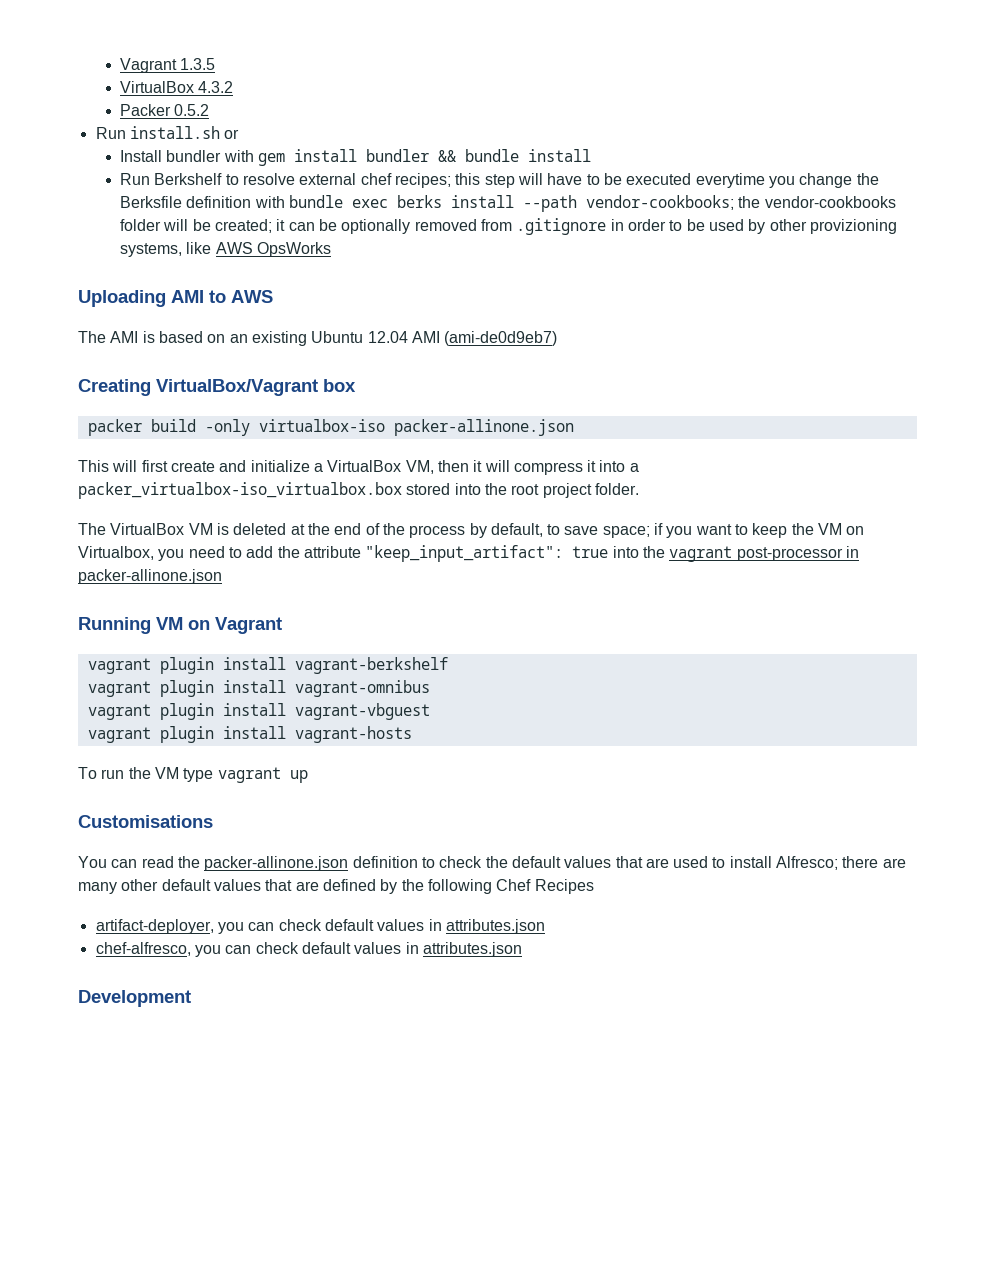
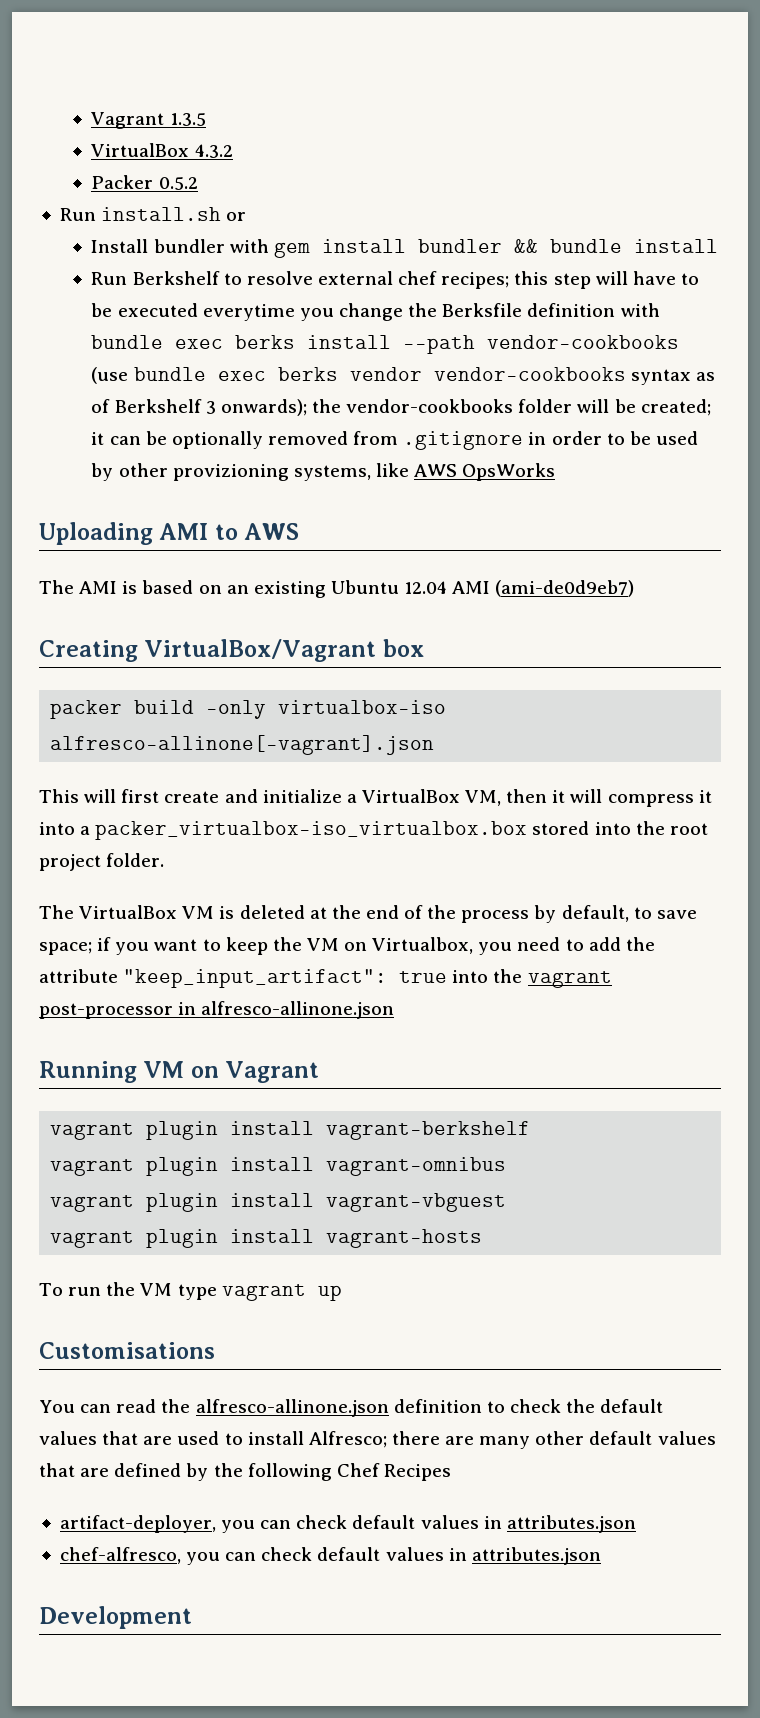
- Run Berkshelf to resolve external chef recipes; this step will have to be executed everytime you change the Berksfile definition with bundle exec berks install --path vendor-cookbooks; the vendor-cookbooks folder will be created; it can be optionally removed from .gitignore in order to be used by other provizioning systems, like AWS OpsWorks
+ Run Berkshelf to resolve external chef recipes; this step will have to be executed everytime you change the Berksfile definition with bundle exec berks install --path vendor-cookbooks (use bundle exec berks vendor vendor-cookbooks syntax as of Berkshelf 3 onwards); the vendor-cookbooks folder will be created; it can be optionally removed from .gitignore in order to be used by other provizioning systems, like AWS OpsWorks
- packer build -only virtualbox-iso packer-allinone.json
+ packer build -only virtualbox-iso alfresco-allinone[-vagrant].json
- The VirtualBox VM is deleted at the end of the process by default, to save space; if you want to keep the VM on Virtualbox, you need to add the attribute "keep_input_artifact": true into the vagrant post-processor in packer-allinone.json
+ The VirtualBox VM is deleted at the end of the process by default, to save space; if you want to keep the VM on Virtualbox, you need to add the attribute "keep_input_artifact": true into the vagrant post-processor in alfresco-allinone.json
- You can read the packer-allinone.json definition to check the default values that are used to install Alfresco; there are many other default values that are defined by the following Chef Recipes
+ You can read the alfresco-allinone.json definition to check the default values that are used to install Alfresco; there are many other default values that are defined by the following Chef Recipes

